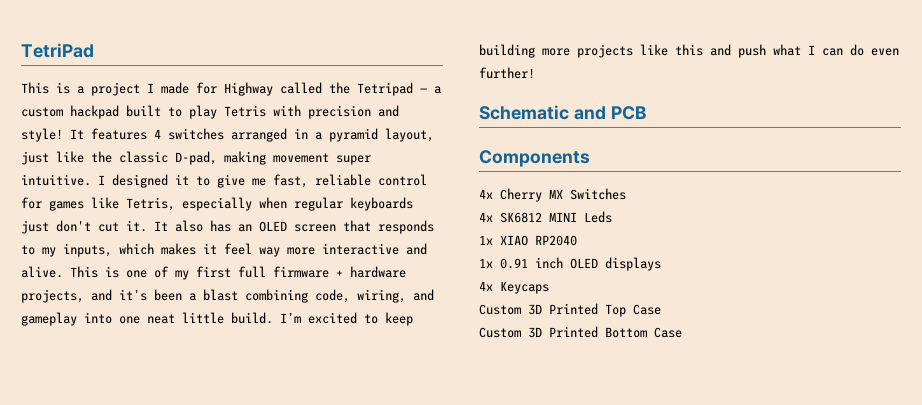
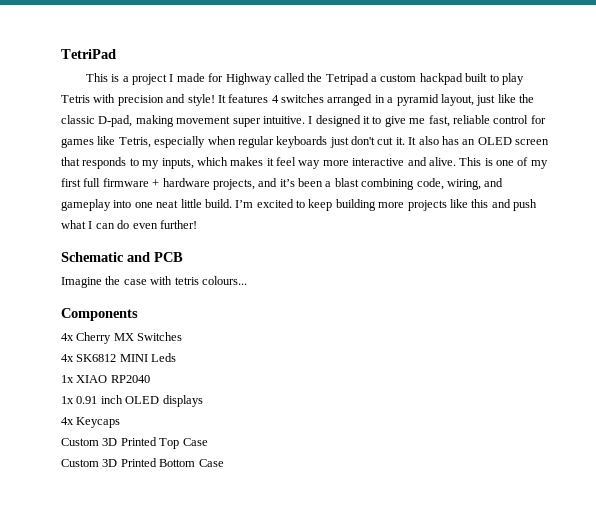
- This is a project I made for Highway called the Tetripad — a custom hackpad built to play Tetris with precision and style!
+ This is a project I made for Highway called the Tetripad a custom hackpad built to play Tetris with precision and style!
+ Imagine the case with tetris colours...

